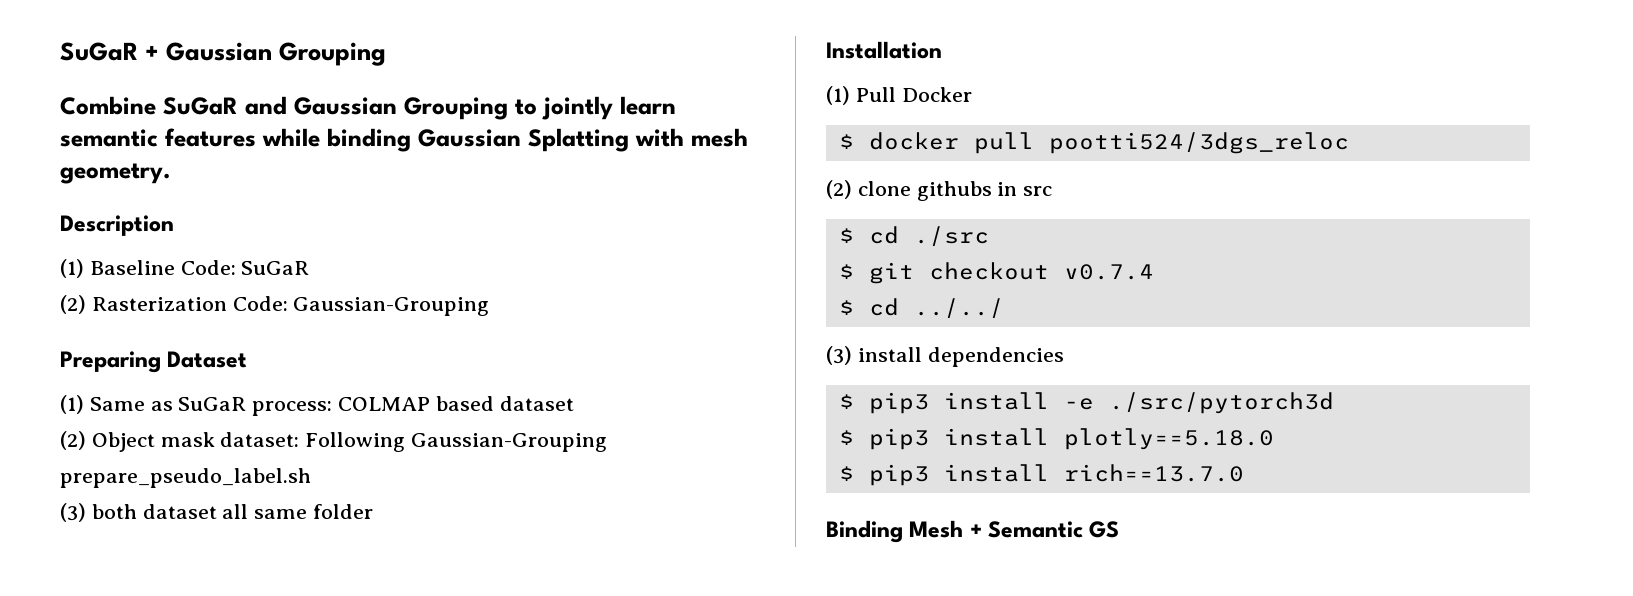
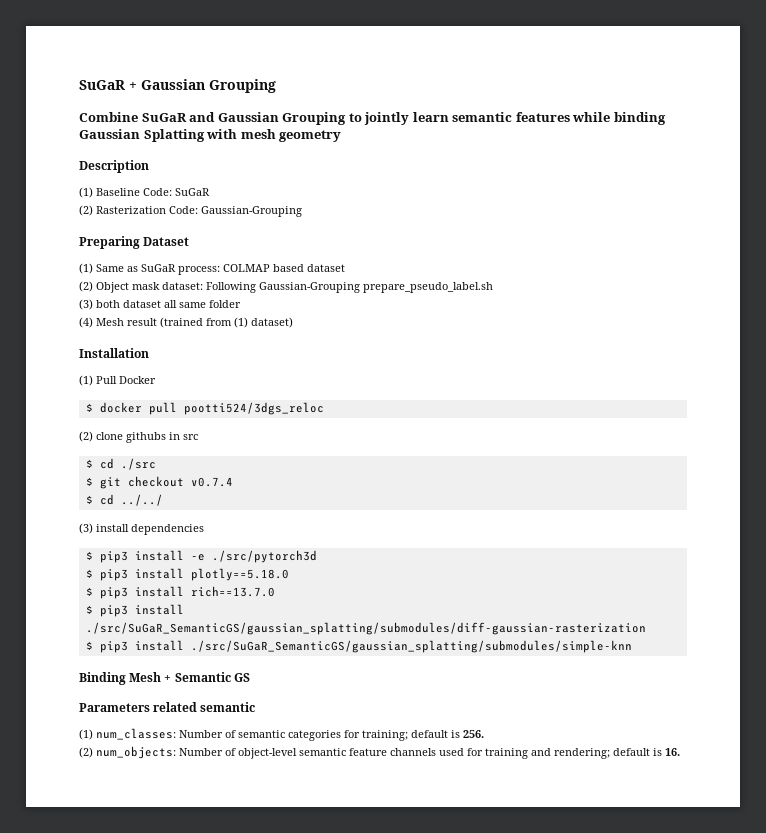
- Combine SuGaR and Gaussian Grouping to jointly learn semantic features while binding Gaussian Splatting with mesh geometry.
+ Combine SuGaR and Gaussian Grouping to jointly learn semantic features while binding Gaussian Splatting with mesh geometry
+ (4) Mesh result (trained from (1) dataset)
+ $ pip3 install ./src/SuGaR_SemanticGS/gaussian_splatting/submodules/diff-gaussian-rasterization
+ $ pip3 install ./src/SuGaR_SemanticGS/gaussian_splatting/submodules/simple-knn
+ Parameters related semantic
+ (1) num_classes: Number of semantic categories for training; default is 256.
+ (2) num_objects: Number of object-level semantic feature channels used for training and rendering; default is 16.

